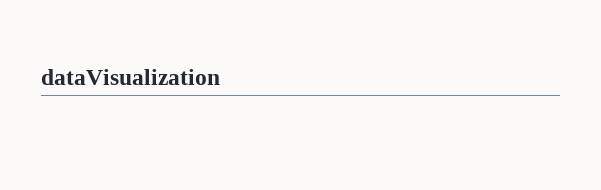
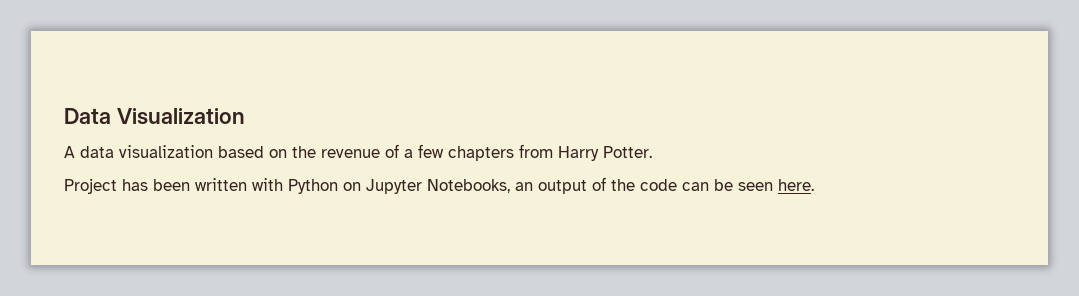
- dataVisualization
+ Data Visualization
+ A data visualization based on the revenue of a few chapters from Harry Potter.
+ Project has been written with Python on Jupyter Notebooks, an output of the code can be seen here.

